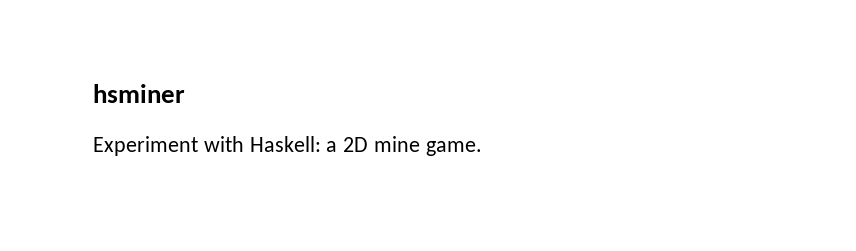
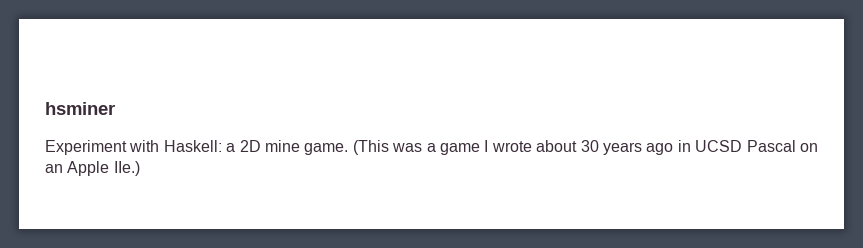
+ (This was a game I wrote about 30 years ago in UCSD Pascal on an Apple IIe.)

